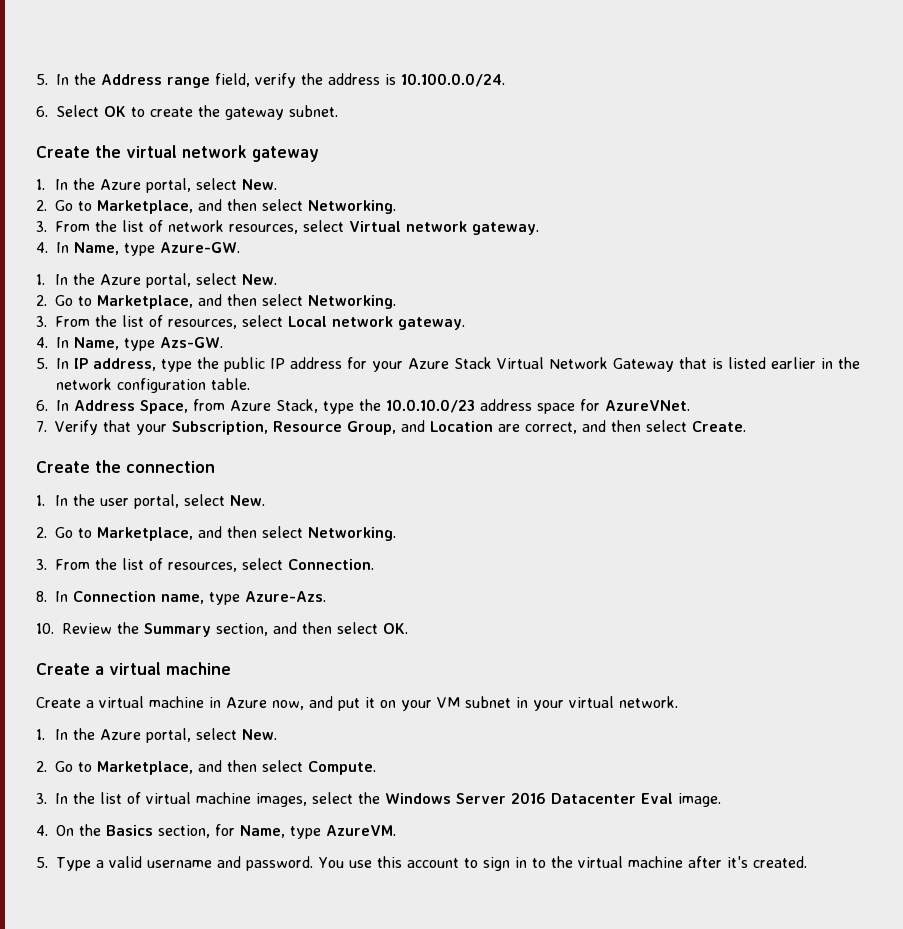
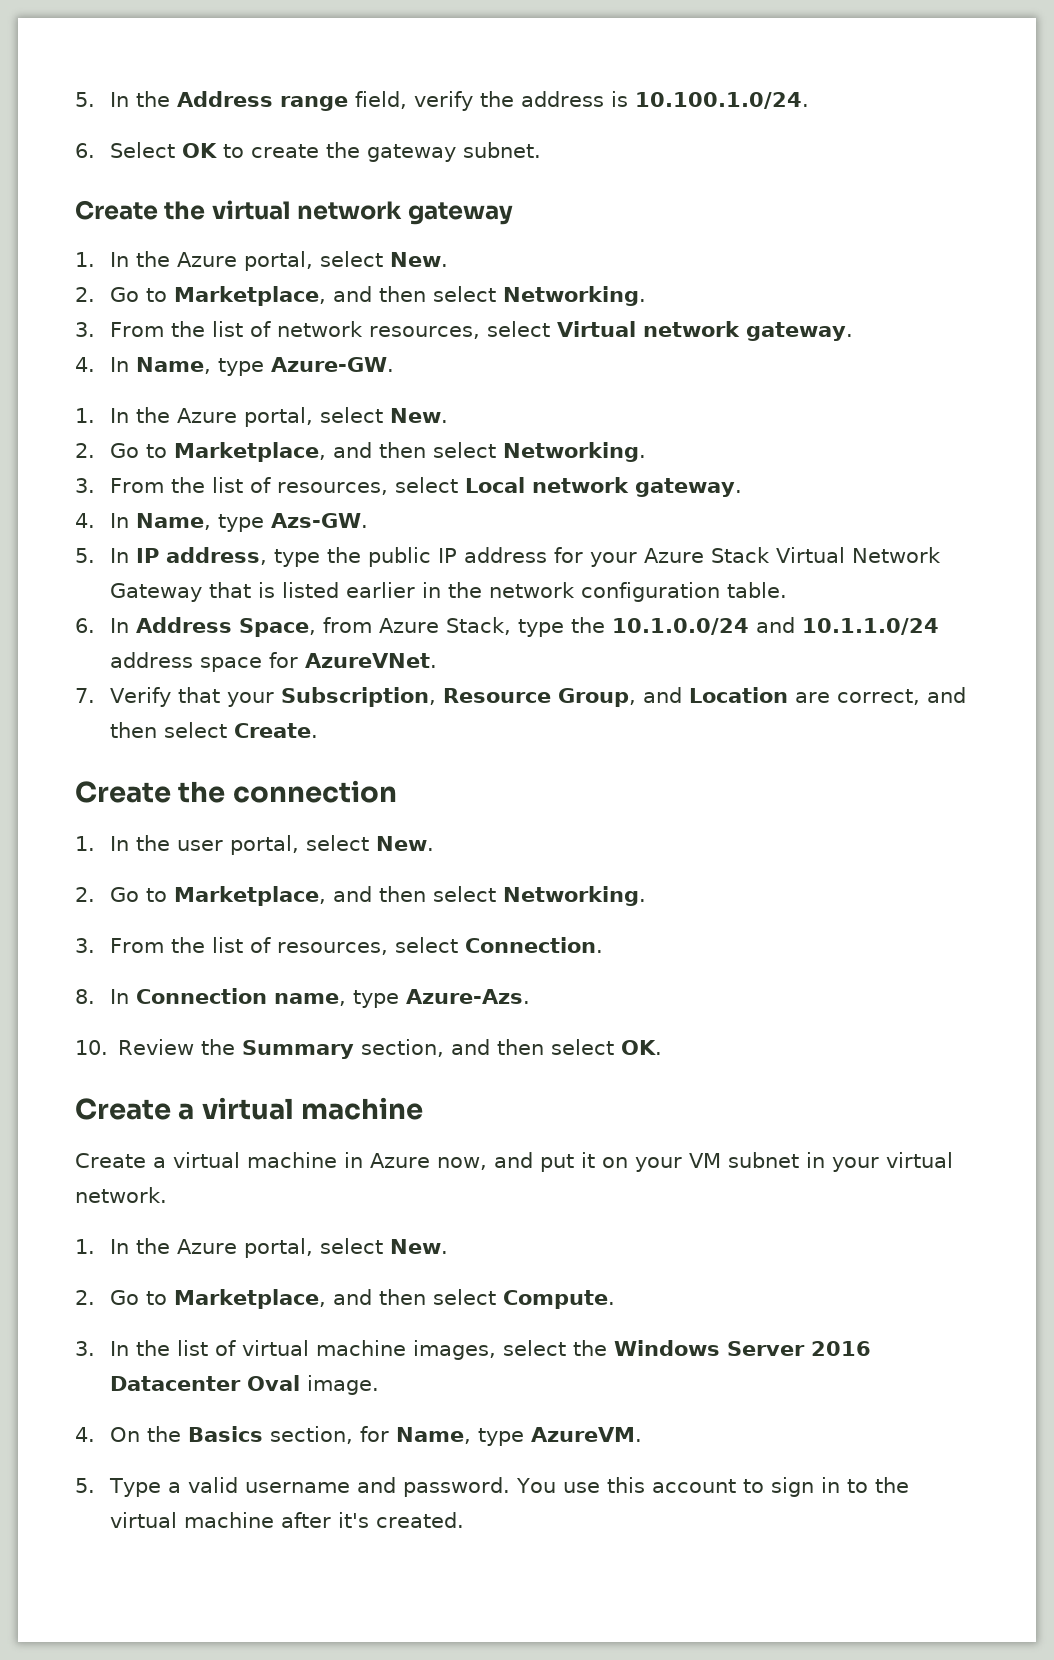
- 5. In the Address range field, verify the address is 10.100.0.0/24.
+ 5. In the Address range field, verify the address is 10.100.1.0/24.
- 6. In Address Space, from Azure Stack, type the 10.0.10.0/23 address space for AzureVNet.
+ 6. In Address Space, from Azure Stack, type the 10.1.0.0/24 and 10.1.1.0/24 address space for AzureVNet.
- 3. In the list of virtual machine images, select the Windows Server 2016 Datacenter Eval image.
+ 3. In the list of virtual machine images, select the Windows Server 2016 Datacenter Oval image.

